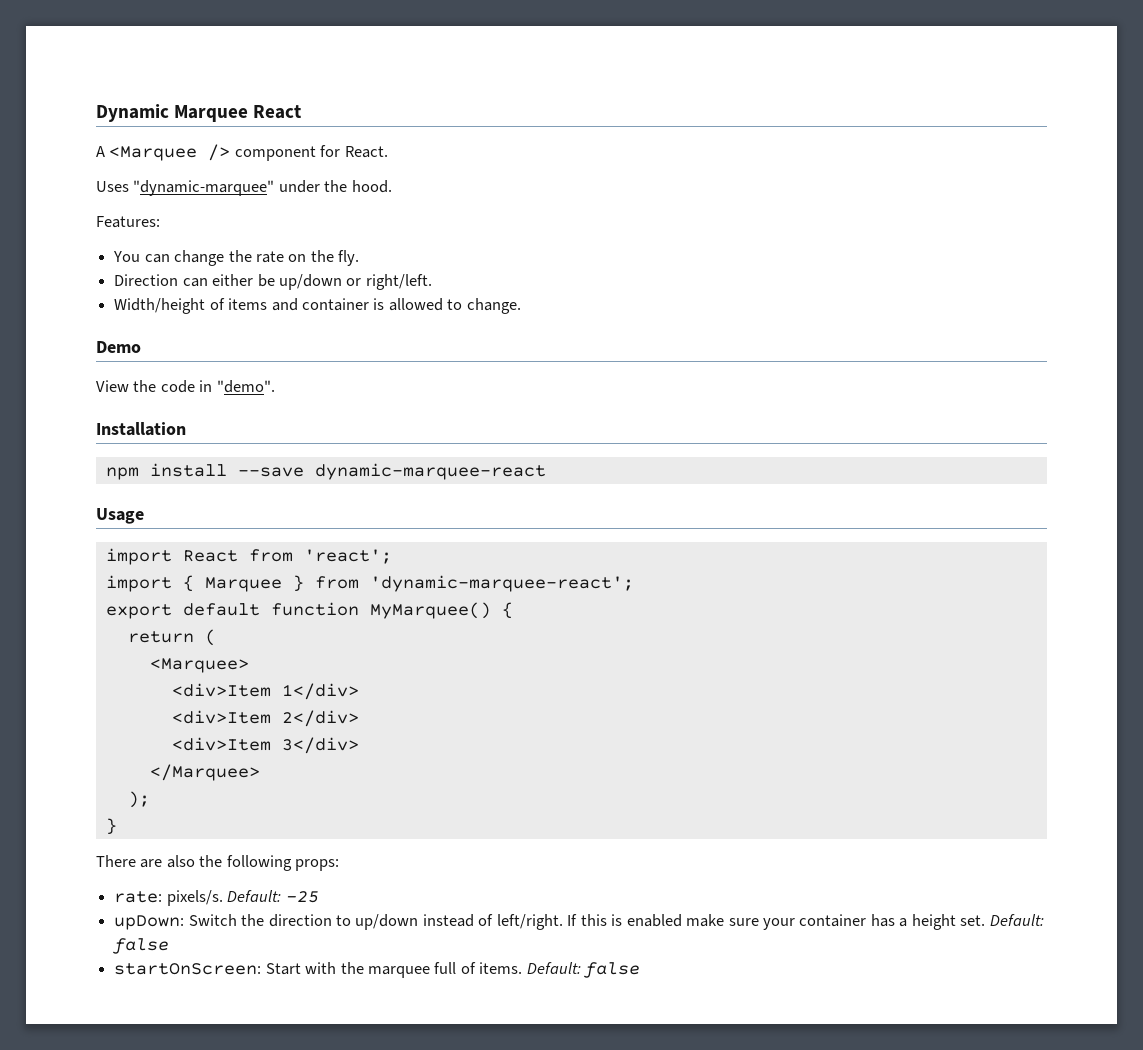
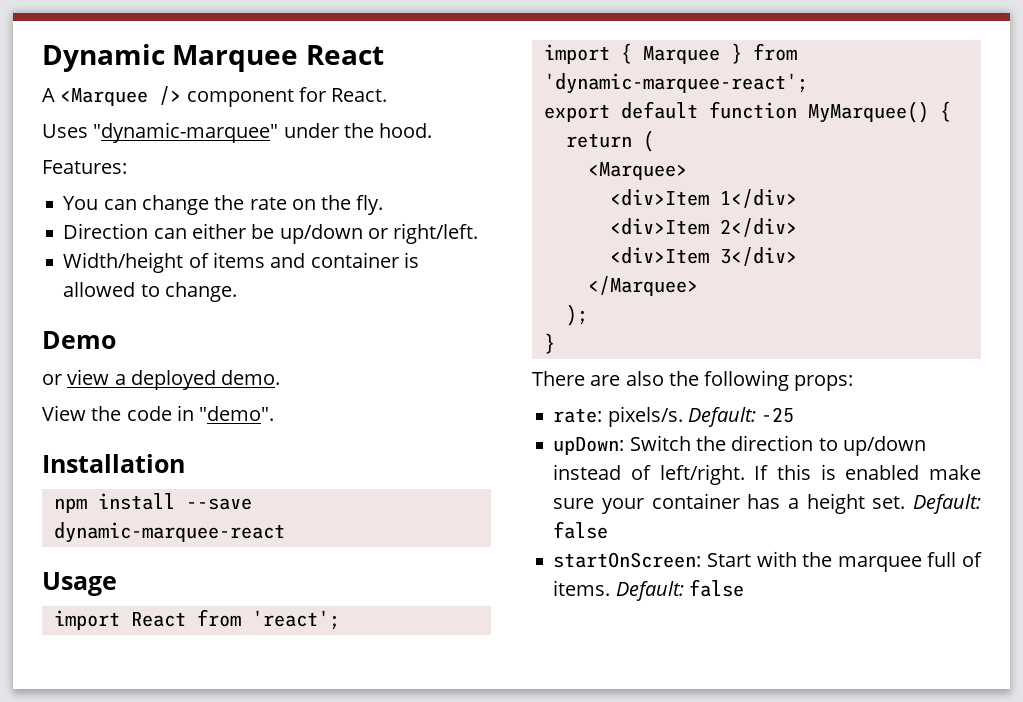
+ or view a deployed demo.

